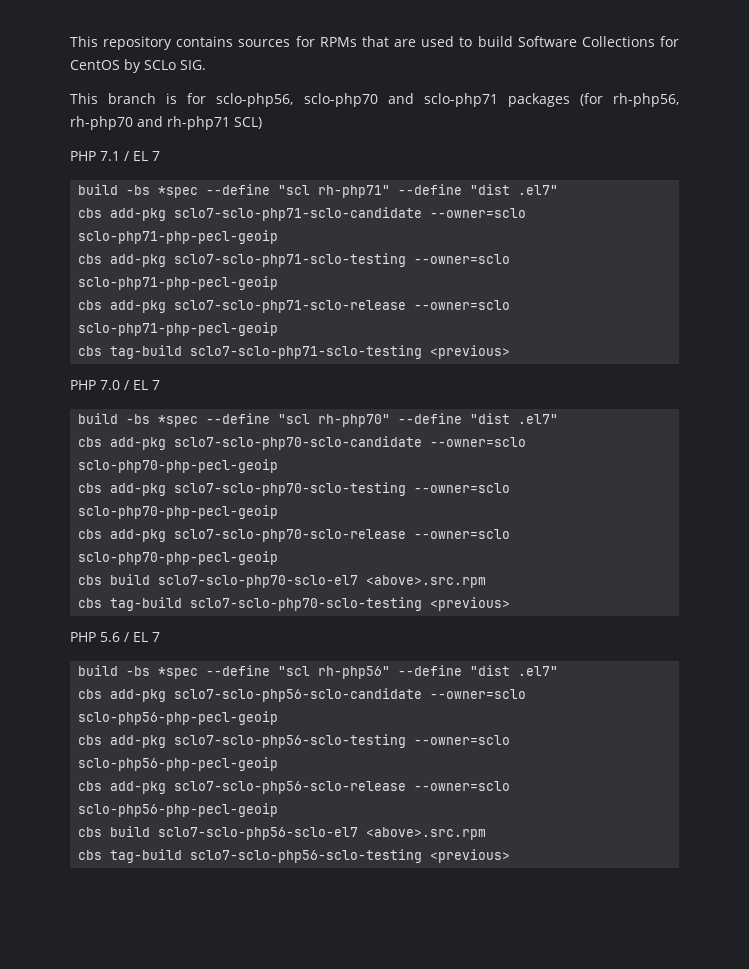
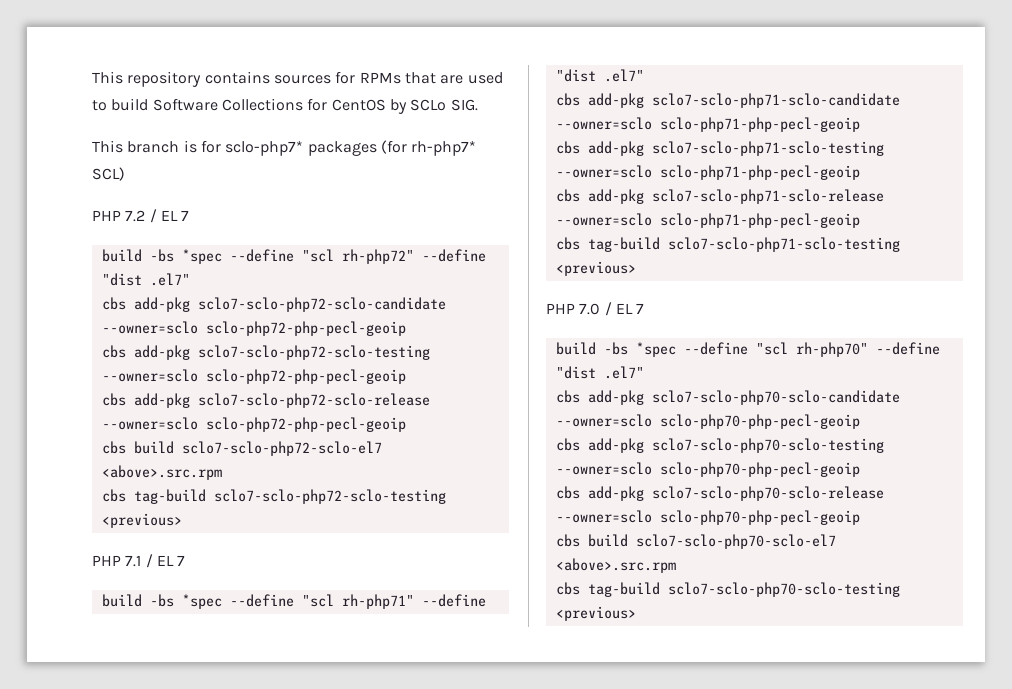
- This branch is for sclo-php56, sclo-php70 and sclo-php71 packages (for rh-php56, rh-php70 and rh-php71 SCL)
+ This branch is for sclo-php7* packages (for rh-php7* SCL)
+ PHP 7.2 / EL 7
+ build -bs *spec --define "scl rh-php72" --define "dist .el7"
+ cbs add-pkg sclo7-sclo-php72-sclo-candidate --owner=sclo sclo-php72-php-pecl-geoip
+ cbs add-pkg sclo7-sclo-php72-sclo-testing --owner=sclo sclo-php72-php-pecl-geoip
+ cbs add-pkg sclo7-sclo-php72-sclo-release --owner=sclo sclo-php72-php-pecl-geoip
+ cbs build sclo7-sclo-php72-sclo-el7 <above>.src.rpm
+ cbs tag-build sclo7-sclo-php72-sclo-testing <previous>
- PHP 5.6 / EL 7
- build -bs *spec --define "scl rh-php56" --define "dist .el7"
- cbs add-pkg sclo7-sclo-php56-sclo-candidate --owner=sclo sclo-php56-php-pecl-geoip
- cbs add-pkg sclo7-sclo-php56-sclo-testing --owner=sclo sclo-php56-php-pecl-geoip
- cbs add-pkg sclo7-sclo-php56-sclo-release --owner=sclo sclo-php56-php-pecl-geoip
- cbs build sclo7-sclo-php56-sclo-el7 <above>.src.rpm
- cbs tag-build sclo7-sclo-php56-sclo-testing <previous>

